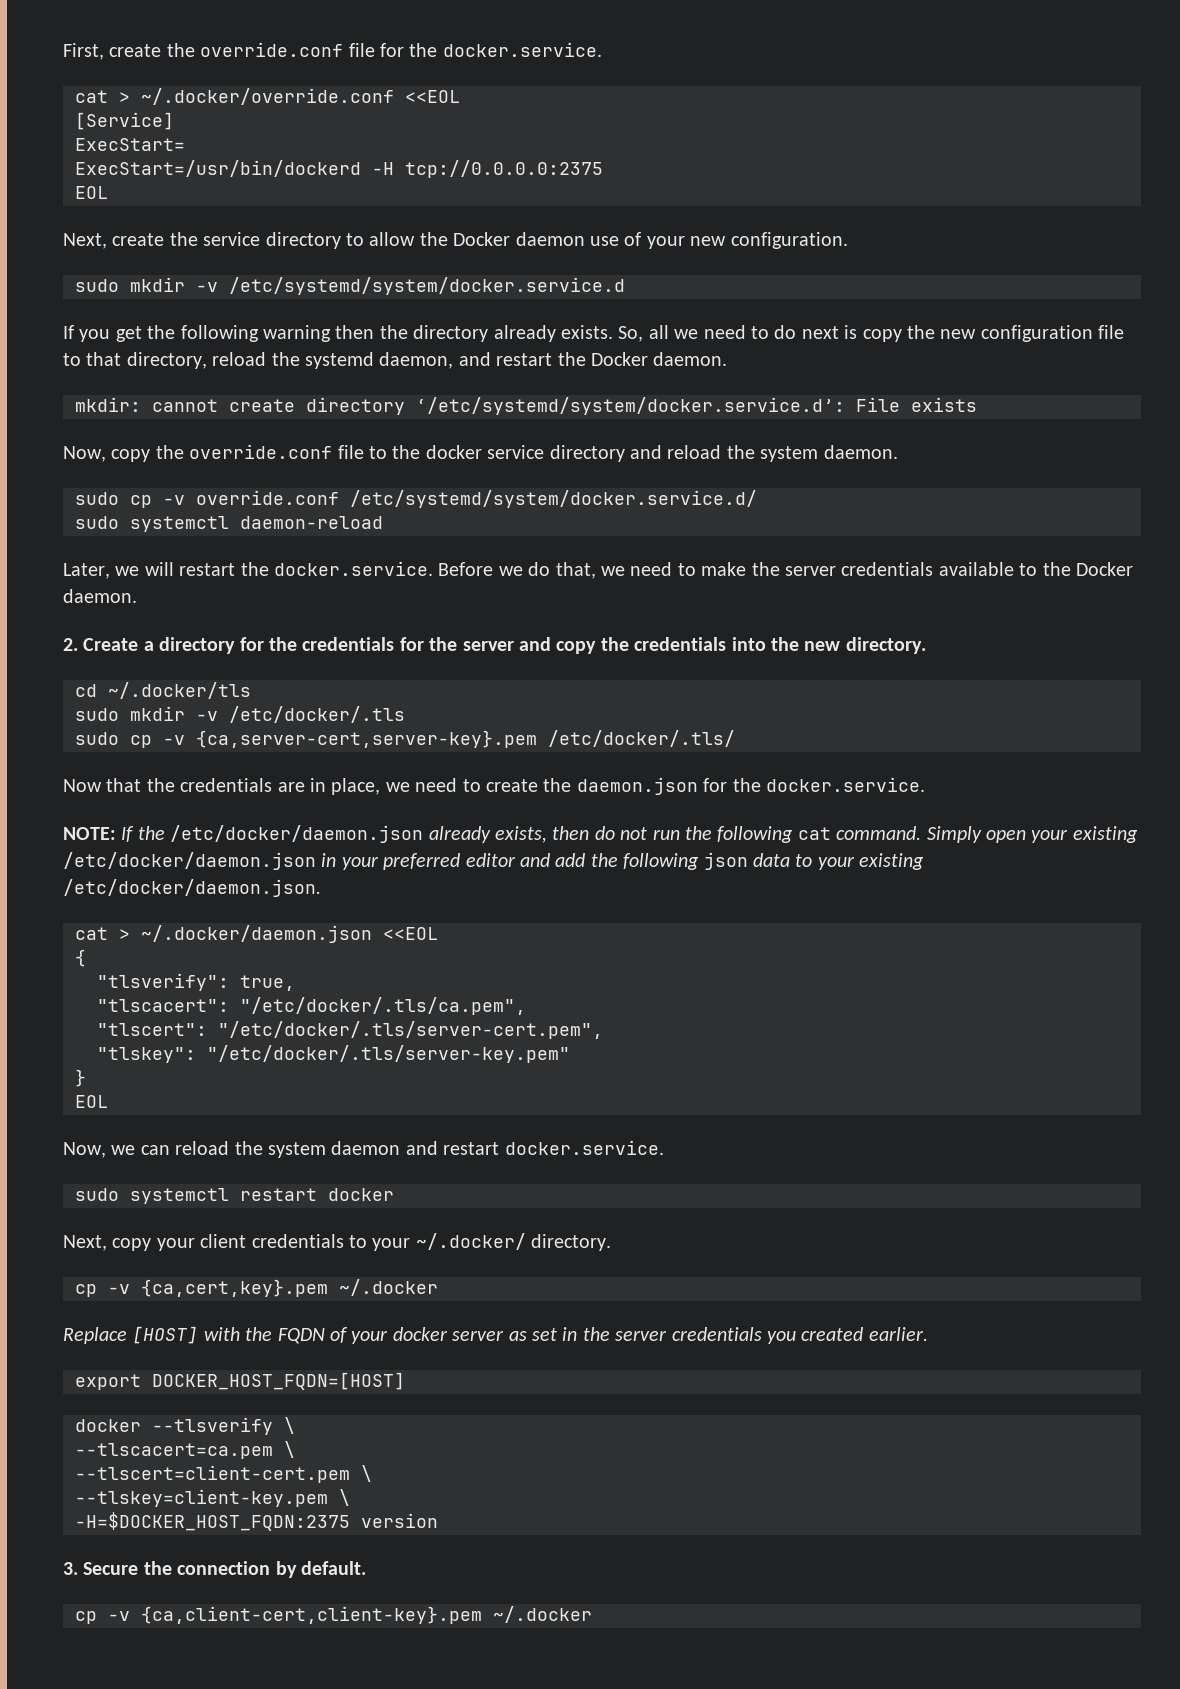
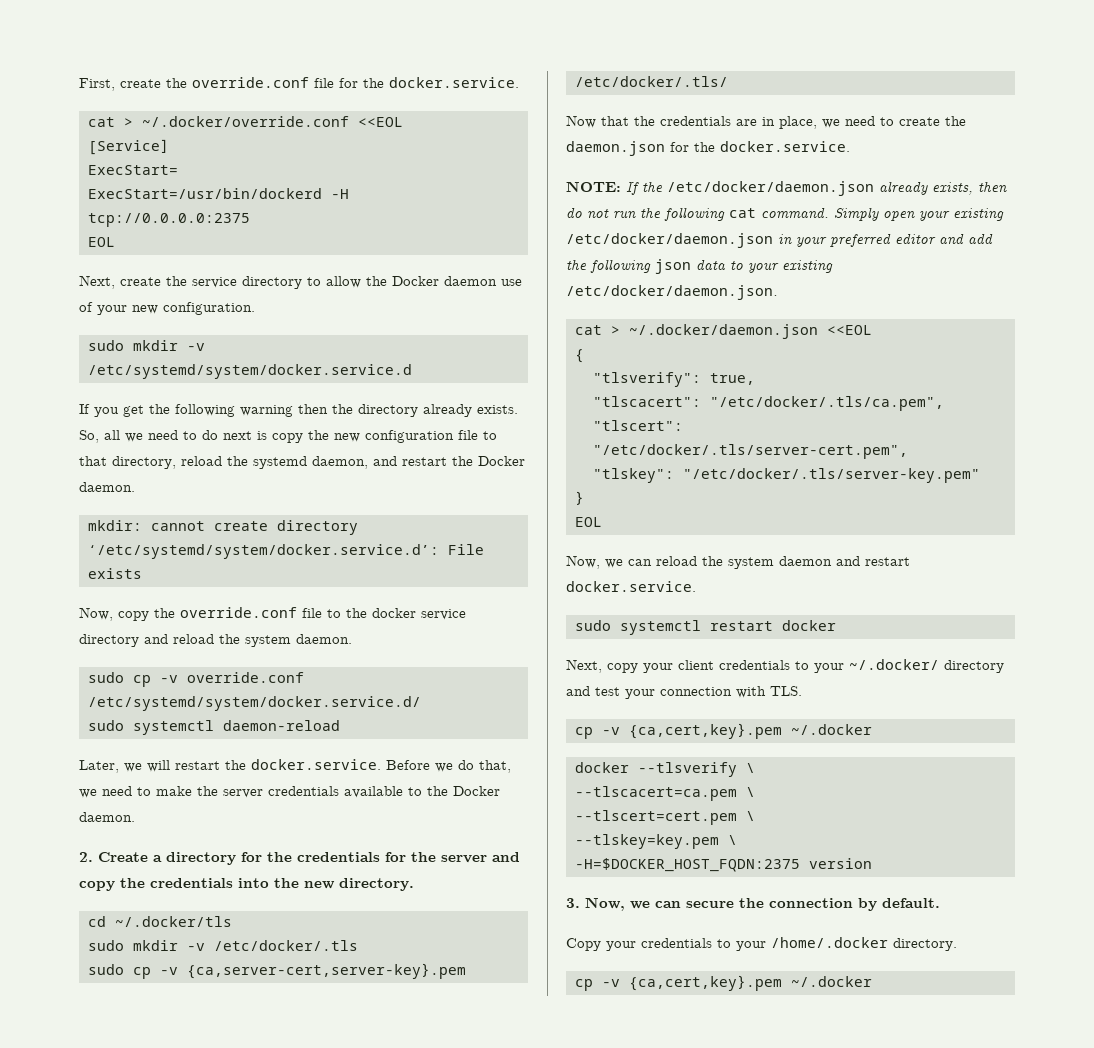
- Next, copy your client credentials to your ~/.docker/ directory.
+ Next, copy your client credentials to your ~/.docker/ directory and test your connection with TLS.
  cp -v {ca,cert,key}.pem ~/.docker
- Replace [HOST] with the FQDN of your docker server as set in the server credentials you created earlier.
- export DOCKER_HOST_FQDN=[HOST]
- --tlscert=client-cert.pem \
- --tlskey=client-key.pem \
+ --tlscert=cert.pem \
+ --tlskey=key.pem \
- 3. Secure the connection by default.
+ 3. Now, we can secure the connection by default.
- cp -v {ca,client-cert,client-key}.pem ~/.docker
+ Copy your credentials to your /home/.docker directory.
+ cp -v {ca,cert,key}.pem ~/.docker

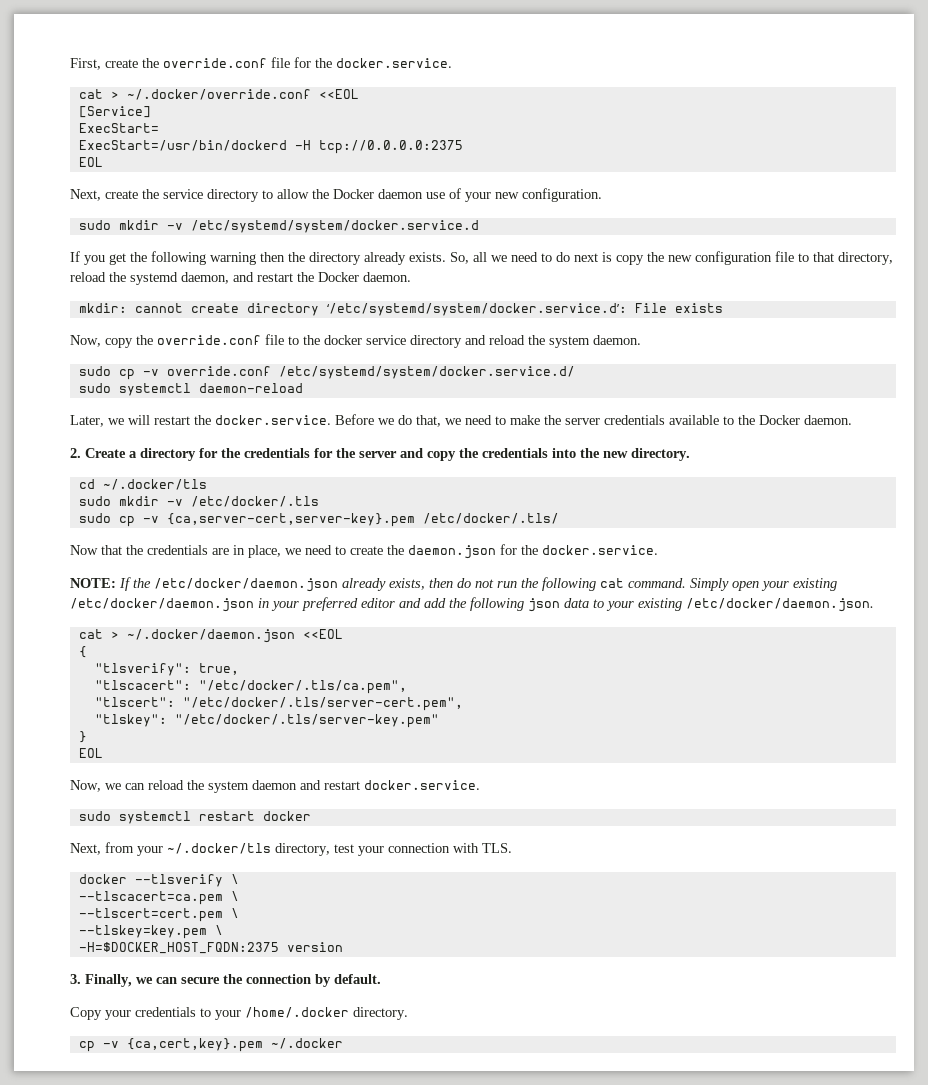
- Next, copy your client credentials to your ~/.docker/ directory and test your connection with TLS.
- cp -v {ca,cert,key}.pem ~/.docker
+ Next, from your ~/.docker/tls directory, test your connection with TLS.
- 3. Now, we can secure the connection by default.
+ 3. Finally, we can secure the connection by default.

